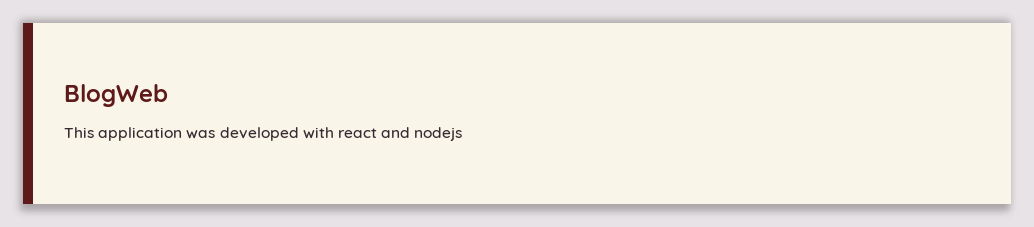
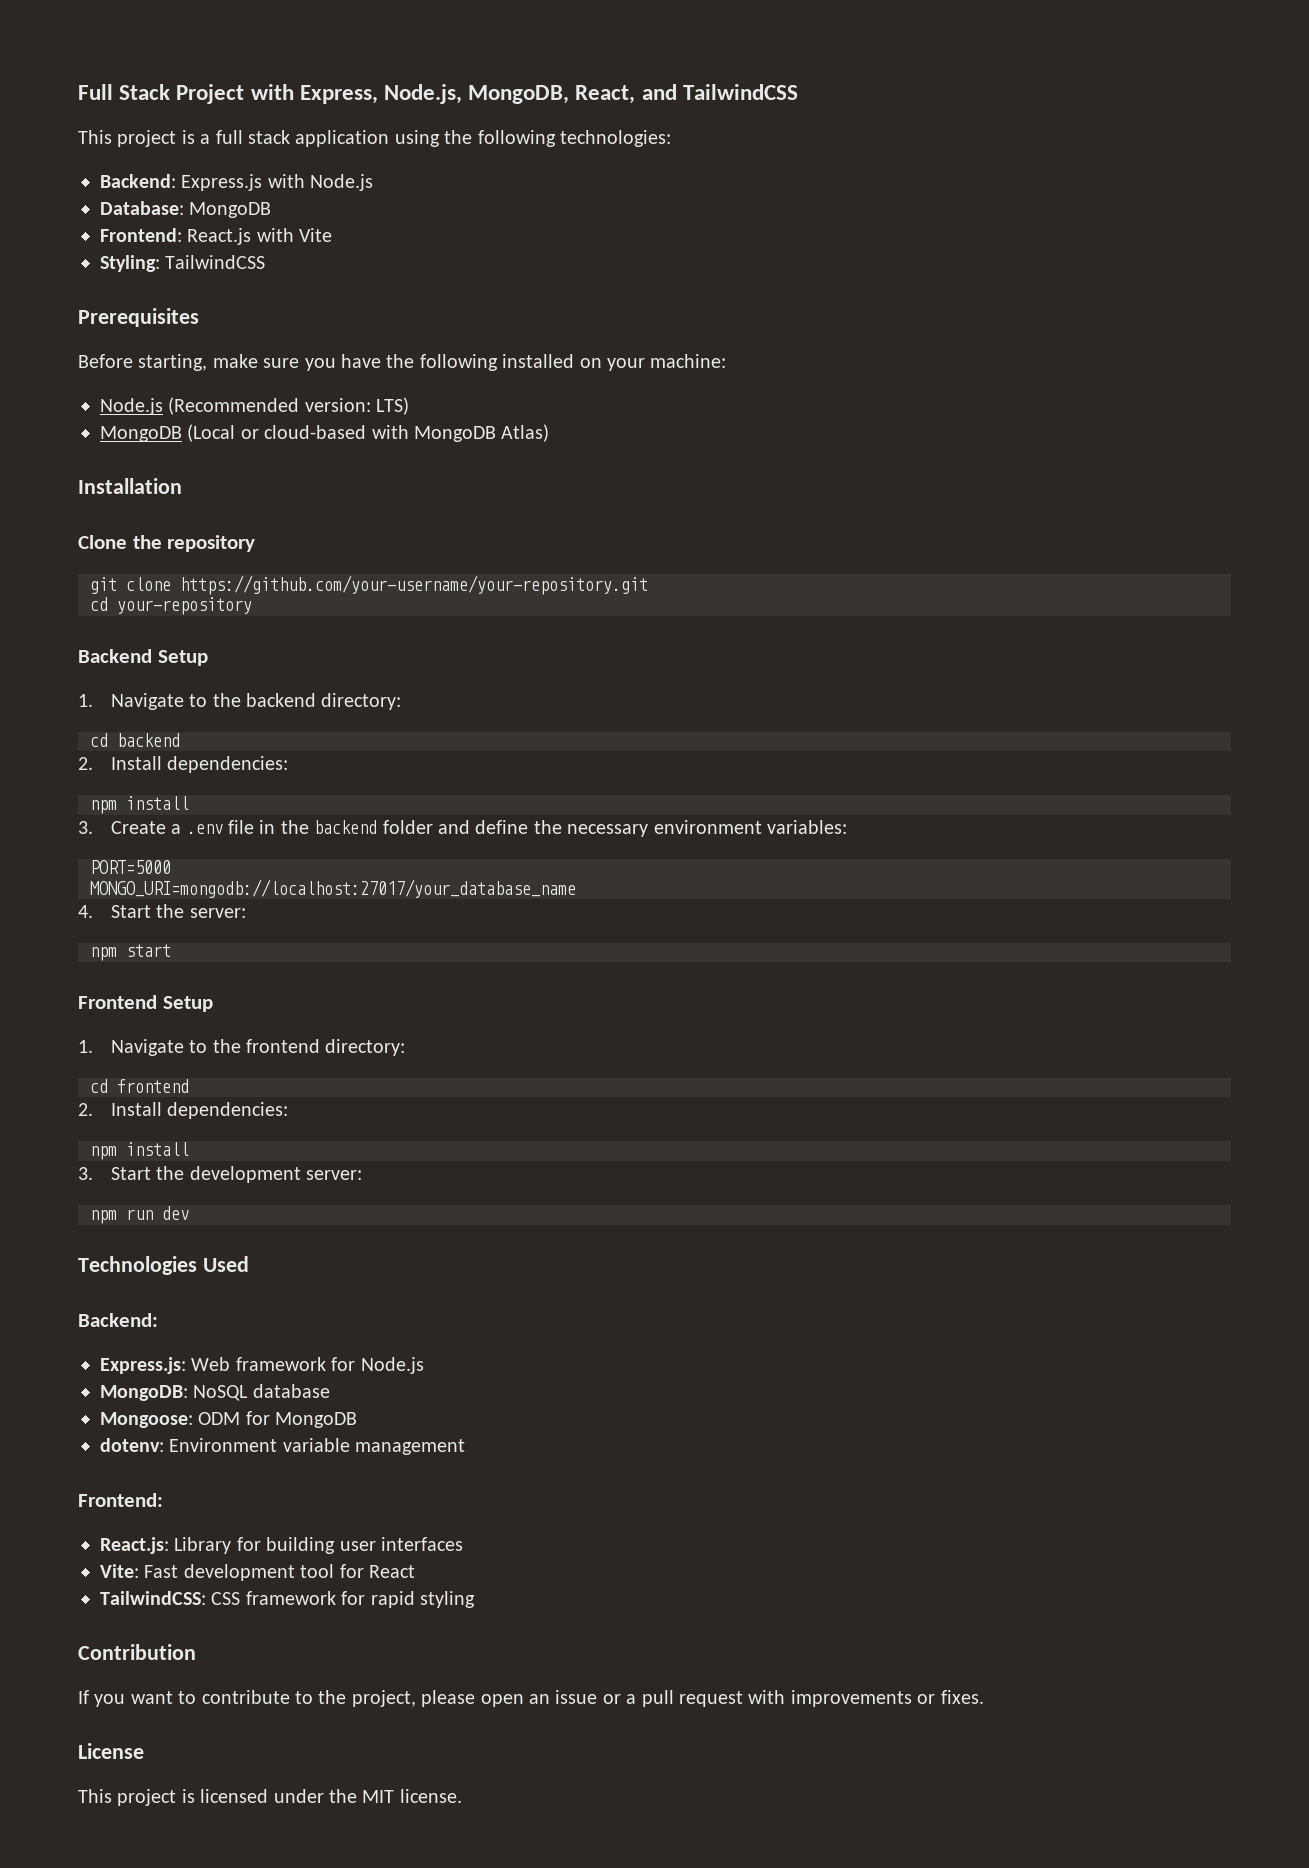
- BlogWeb
- This application was developed with react and nodejs
+ Full Stack Project with Express, Node.js, MongoDB, React, and TailwindCSS
+ This project is a full stack application using the following technologies:
+ Backend: Express.js with Node.js
+ Database: MongoDB
+ Frontend: React.js with Vite
+ Styling: TailwindCSS
+ Prerequisites
+ Before starting, make sure you have the following installed on your machine:
+ Node.js (Recommended version: LTS)
+ MongoDB (Local or cloud-based with MongoDB Atlas)
+ Installation
+ Clone the repository
+ git clone https://github.com/your-username/your-repository.git
+ cd your-repository
+ Backend Setup
+ 1. Navigate to the backend directory:
+ cd backend
+ 2. Install dependencies:
+ npm install
+ 3. Create a .env file in the backend folder and define the necessary environment variables:
+ PORT=5000
+ MONGO_URI=mongodb://localhost:27017/your_database_name
+ 4. Start the server:
+ npm start
+ Frontend Setup
+ 1. Navigate to the frontend directory:
+ cd frontend
+ 2. Install dependencies:
+ npm install
+ 3. Start the development server:
+ npm run dev
+ Technologies Used
+ Backend:
+ Express.js: Web framework for Node.js
+ MongoDB: NoSQL database
+ Mongoose: ODM for MongoDB
+ dotenv: Environment variable management
+ Frontend:
+ React.js: Library for building user interfaces
+ Vite: Fast development tool for React
+ TailwindCSS: CSS framework for rapid styling
+ Contribution
+ If you want to contribute to the project, please open an issue or a pull request with improvements or fixes.
+ License
+ This project is licensed under the MIT license.

